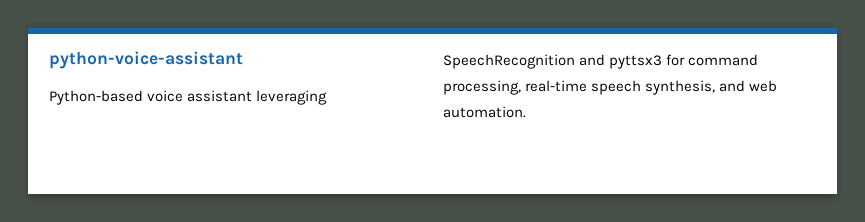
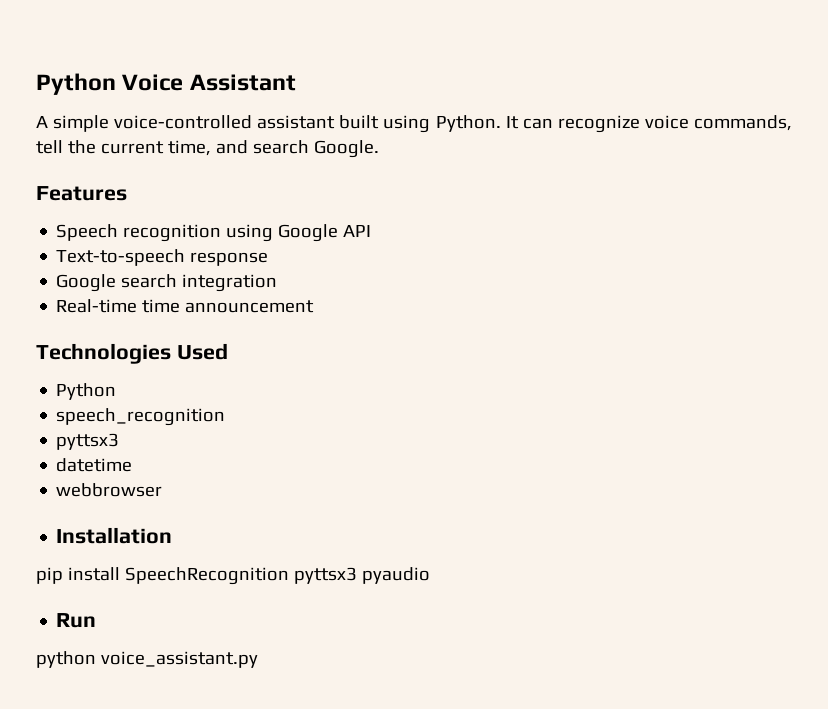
- python-voice-assistant
- Python-based voice assistant leveraging SpeechRecognition and pyttsx3 for command processing, real-time speech synthesis, and web automation.
+ Python Voice Assistant
+ A simple voice-controlled assistant built using Python. It can recognize voice commands, tell the current time, and search Google.
+ Features
+ Speech recognition using Google API
+ Text-to-speech response
+ Google search integration
+ Real-time time announcement
+ Technologies Used
+ Python
+ speech_recognition
+ pyttsx3
+ datetime
+ webbrowser
+ Installation
+ pip install SpeechRecognition pyttsx3 pyaudio
+ Run
+ python voice_assistant.py

